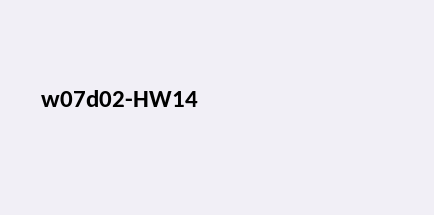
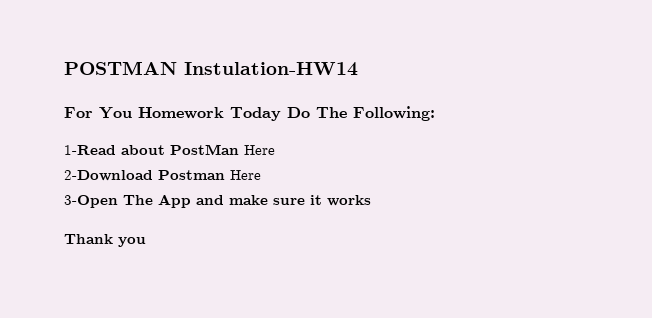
- w07d02-HW14
+ POSTMAN Instulation-HW14
+ For You Homework Today Do The Following:
+ 1-Read about PostMan Here
+ 2-Download Postman Here
+ 3-Open The App and make sure it works
+ Thank you

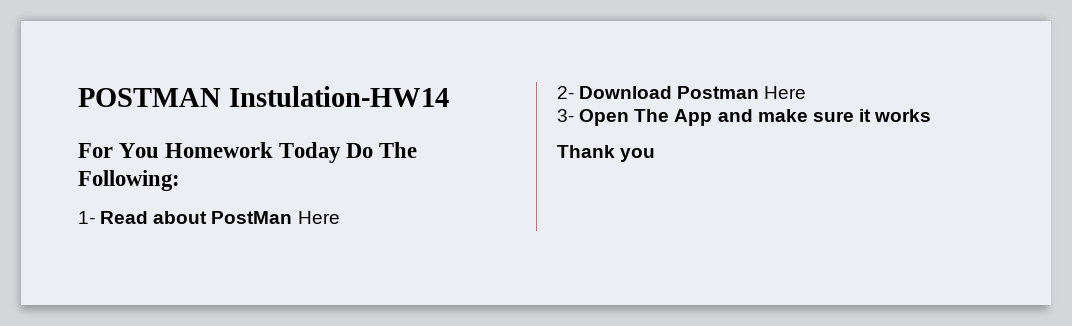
- 1-Read about PostMan Here
+ 1- Read about PostMan Here
- 2-Download Postman Here
+ 2- Download Postman Here
- 3-Open The App and make sure it works
+ 3- Open The App and make sure it works

